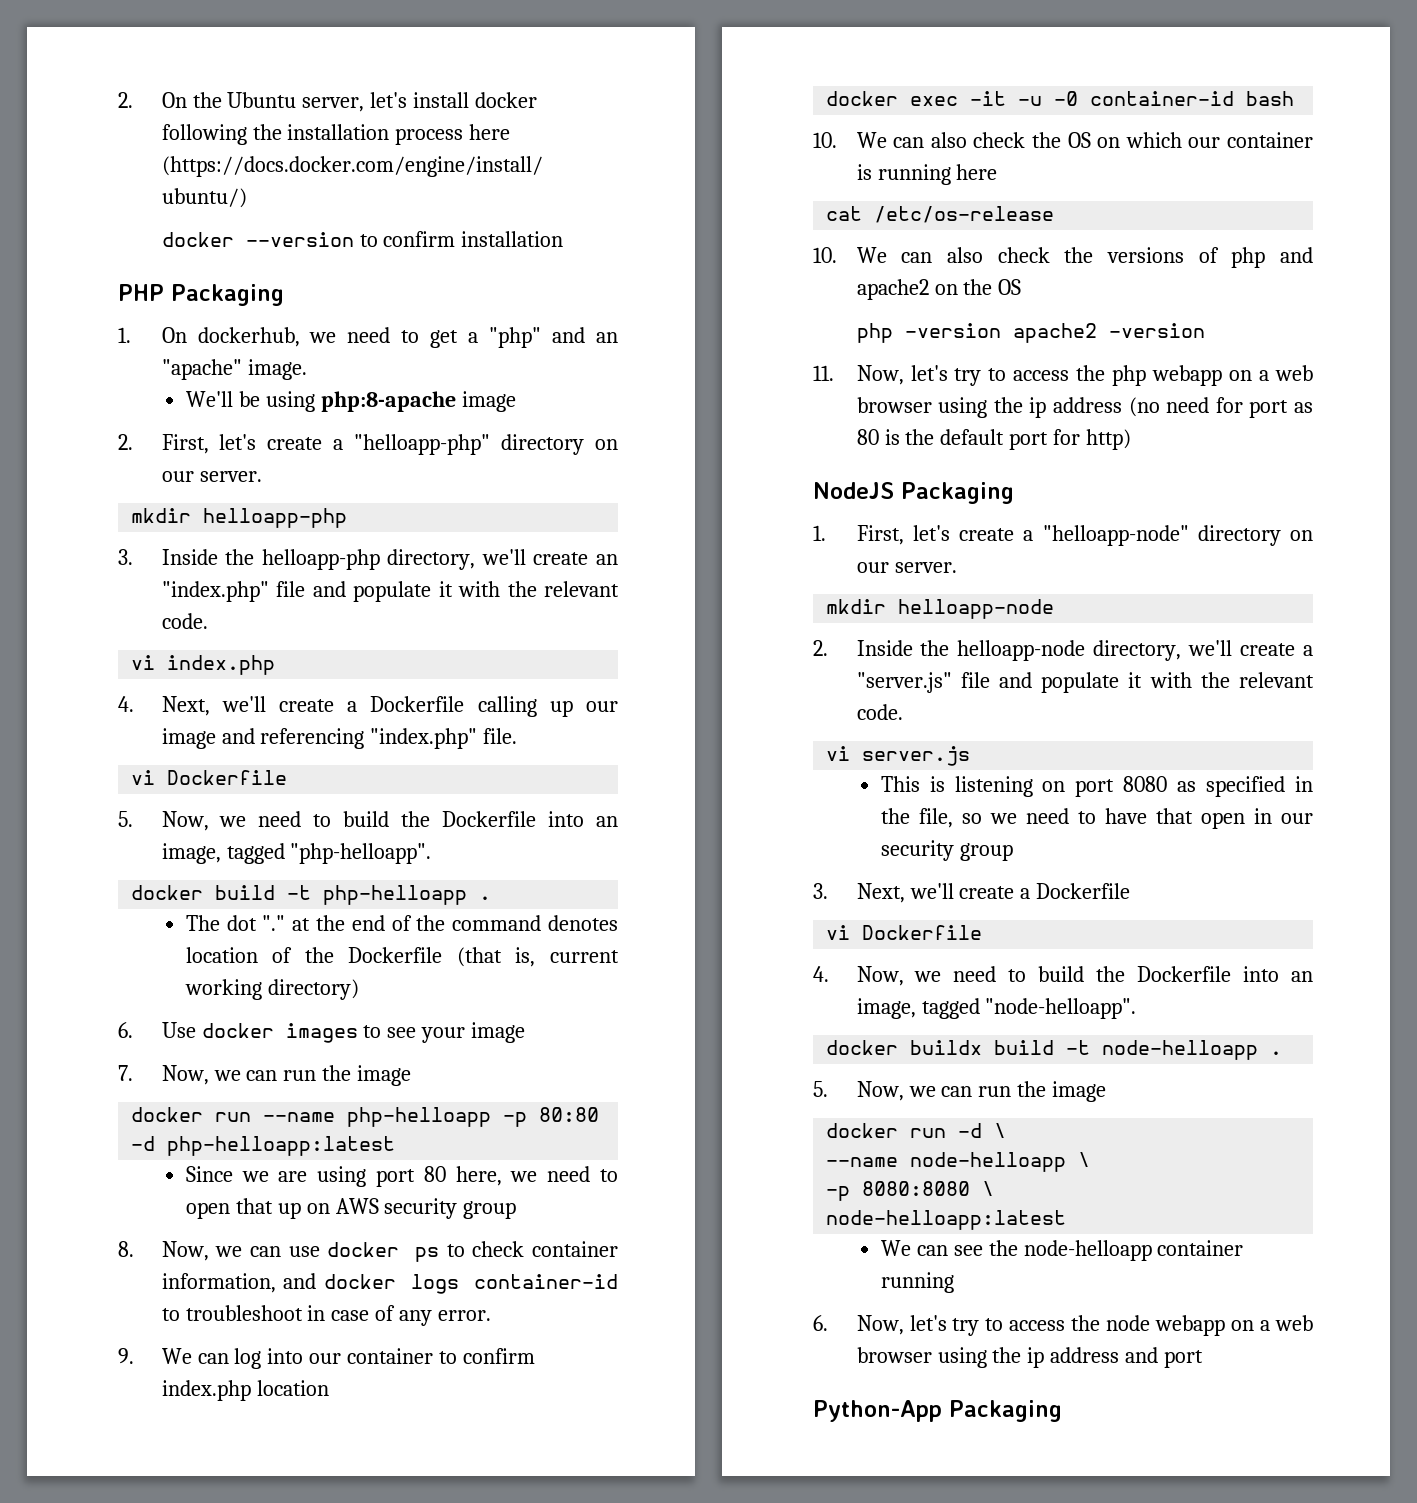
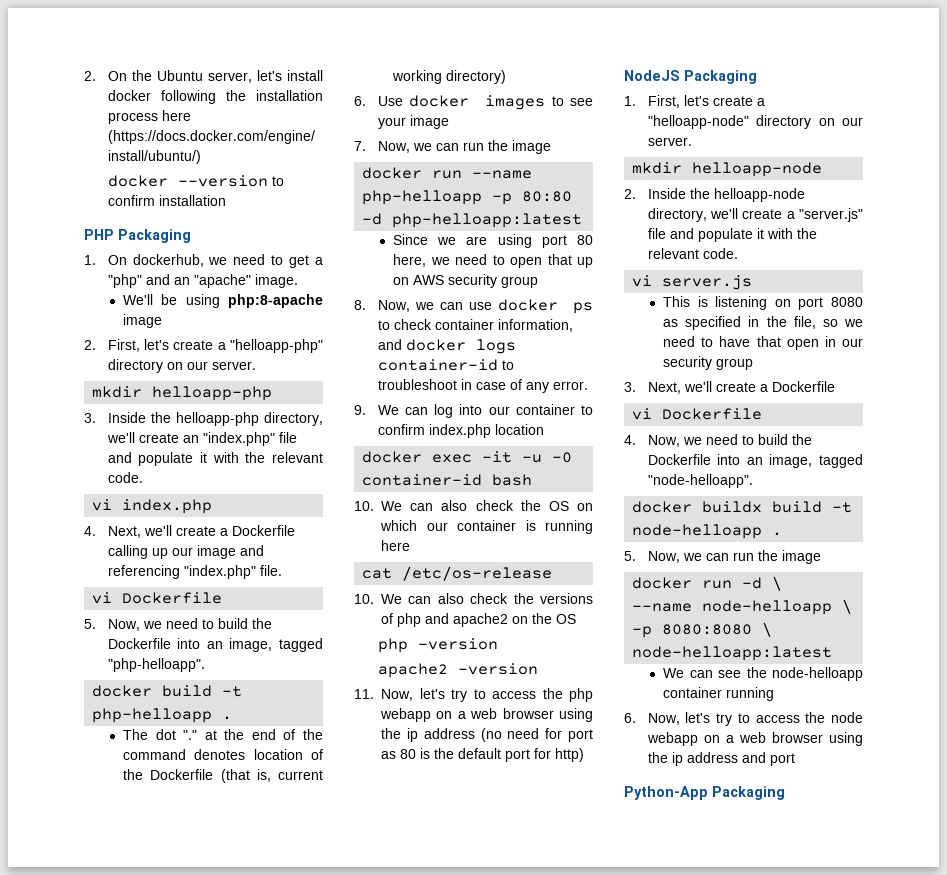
- php -version apache2 -version
+ php -version
+ apache2 -version

